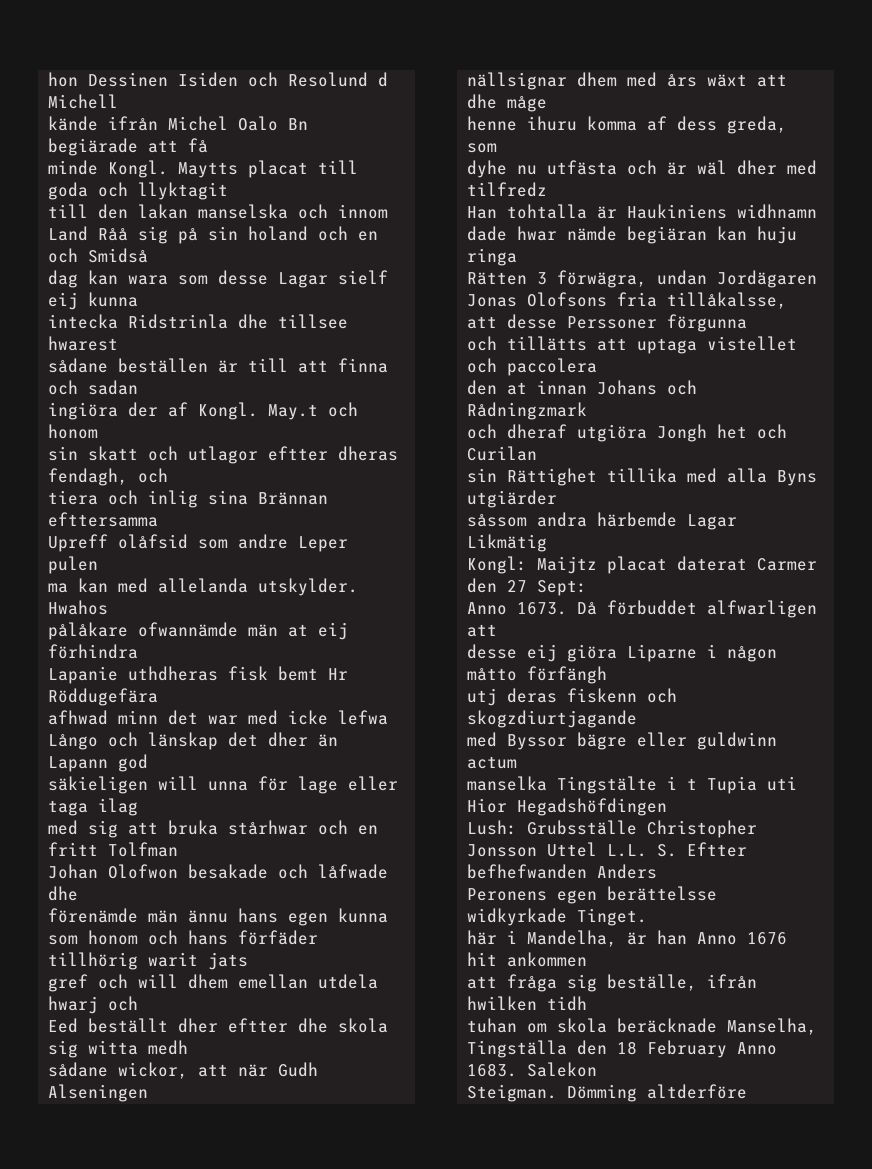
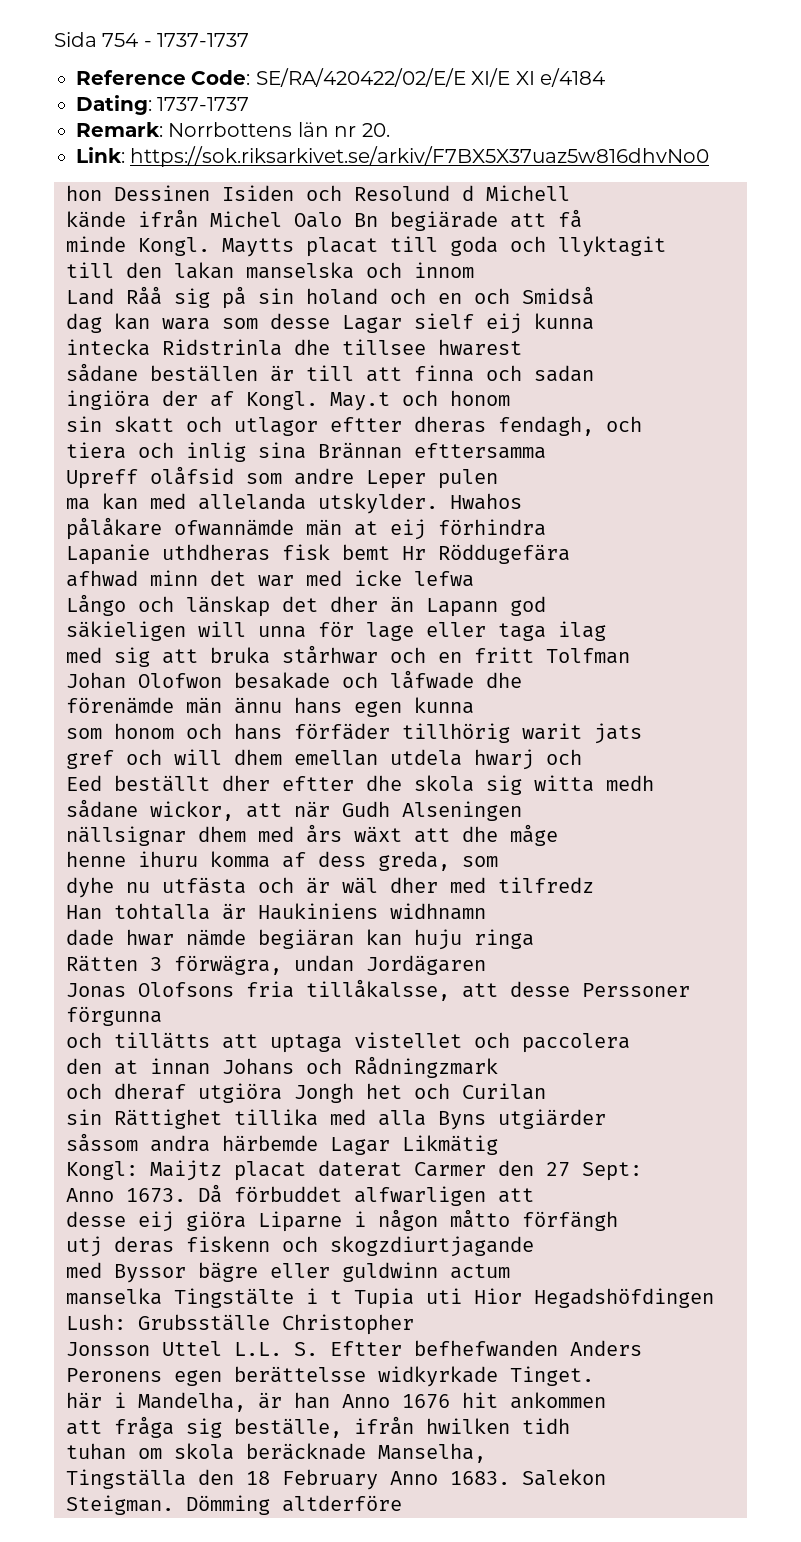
+ Sida 754 - 1737-1737
+ Reference Code: SE/RA/420422/02/E/E XI/E XI e/4184
+ Dating: 1737-1737
+ Remark: Norrbottens län nr 20.
+ Link: https://sok.riksarkivet.se/arkiv/F7BX5X37uaz5w816dhvNo0

